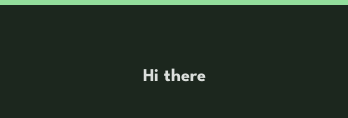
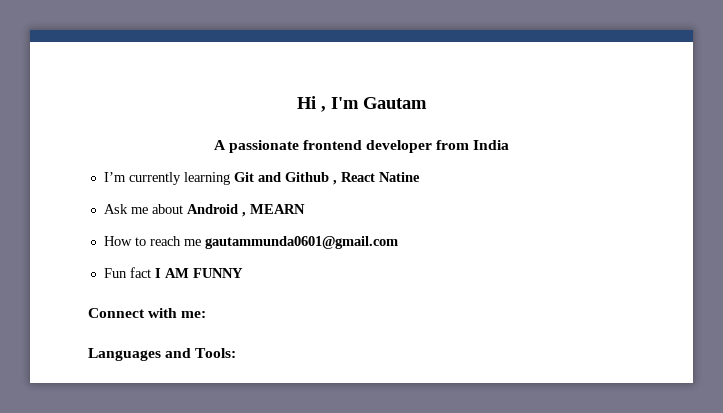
- Hi there
+ Hi , I'm Gautam
+ A passionate frontend developer from India
+ I’m currently learning Git and Github , React Natine
+ Ask me about Android , MEARN
+ How to reach me gautammunda0601@gmail.com
+ Fun fact I AM FUNNY
+ Connect with me:
+ Languages and Tools:

